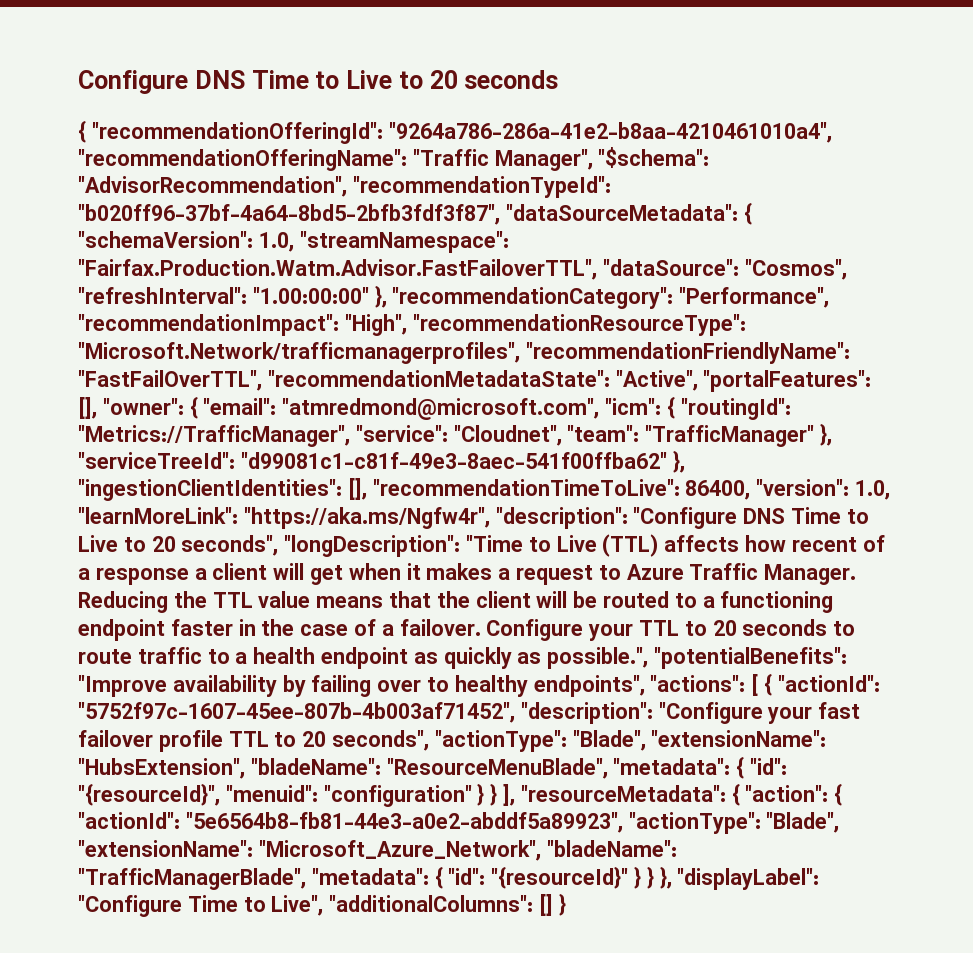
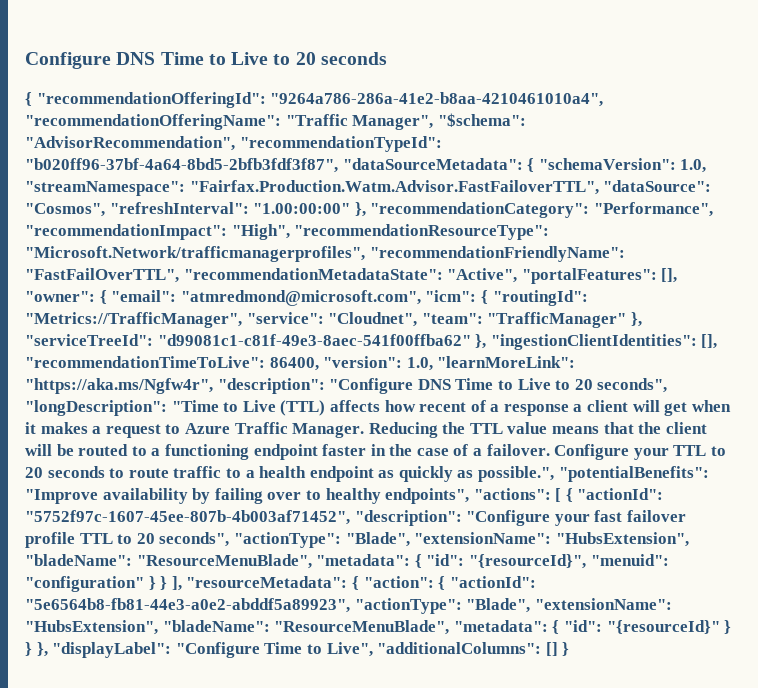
- "5e6564b8-fb81-44e3-a0e2-abddf5a89923", "actionType": "Blade", "extensionName": "Microsoft_Azure_Network", "bladeName": "TrafficManagerBlade", "metadata":
+ "5e6564b8-fb81-44e3-a0e2-abddf5a89923", "actionType": "Blade", "extensionName": "HubsExtension", "bladeName": "ResourceMenuBlade", "metadata":

